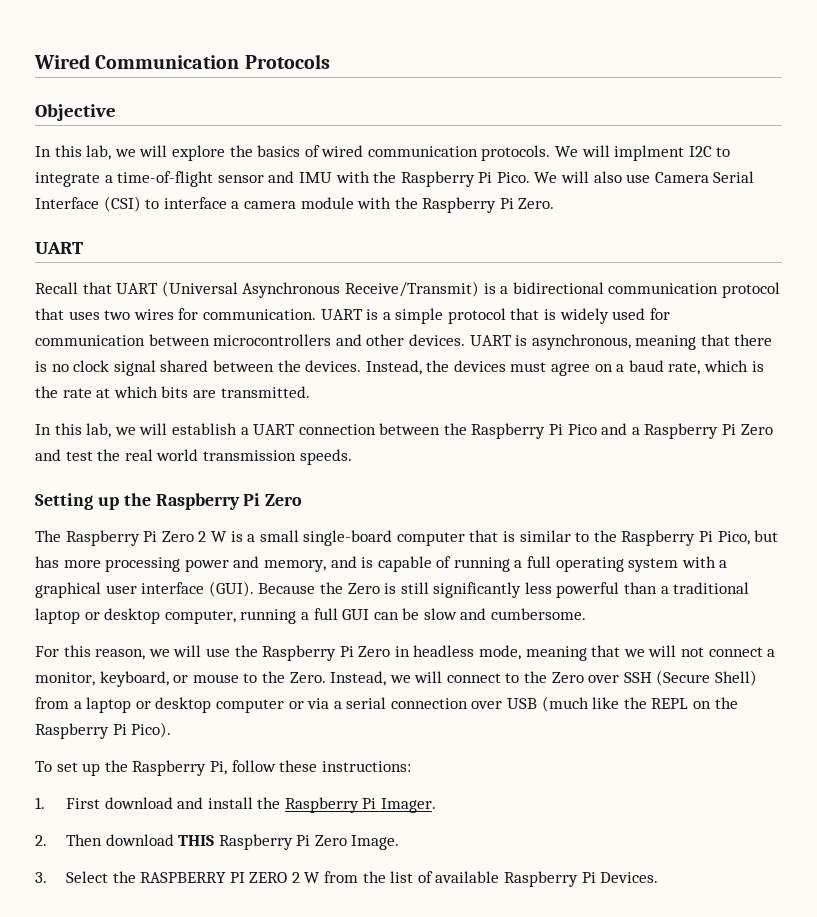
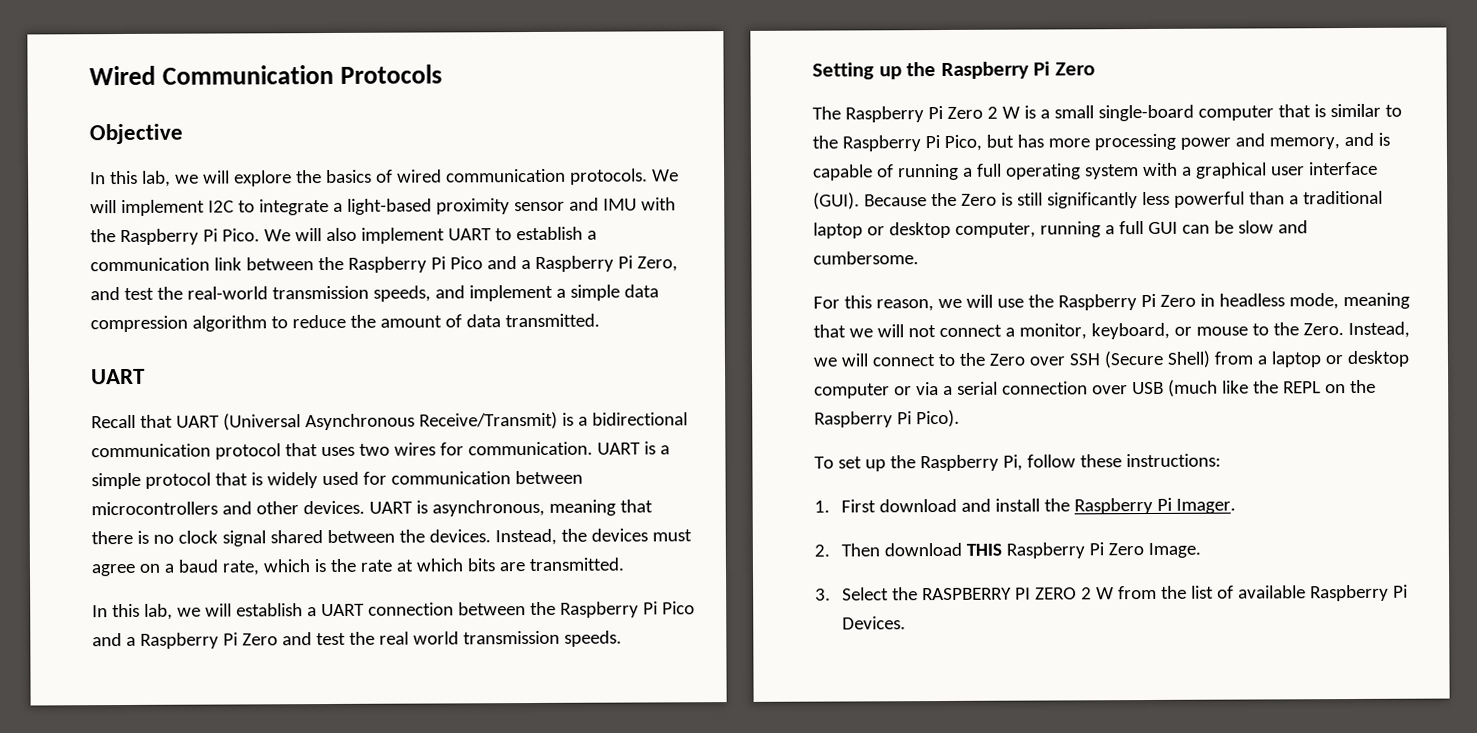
- We will implment I2C to integrate a time-of-flight sensor and IMU with the Raspberry Pi Pico.
+ We will implement I2C to integrate a light-based proximity sensor and IMU with the Raspberry Pi Pico.
- We will also use Camera Serial Interface (CSI) to interface a camera module with the Raspberry Pi Zero.
+ We will also implement UART to establish a communication link between the Raspberry Pi Pico and a Raspberry Pi Zero, and test the real-world transmission speeds, and implement a simple data compression algorithm to reduce the amount of data transmitted.

